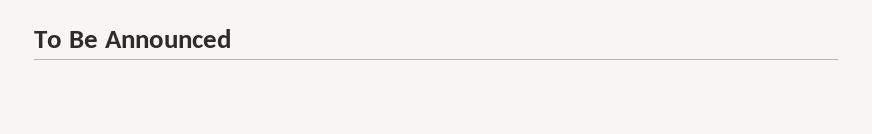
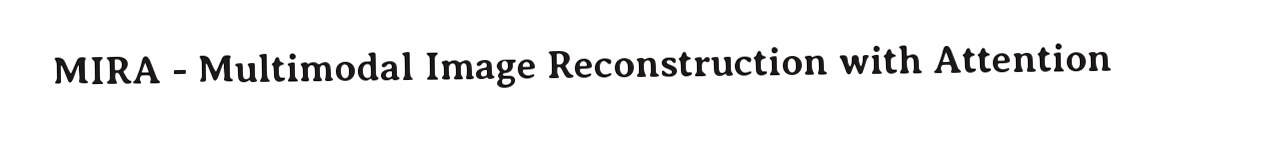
- To Be Announced
+ MIRA - Multimodal Image Reconstruction with Attention

